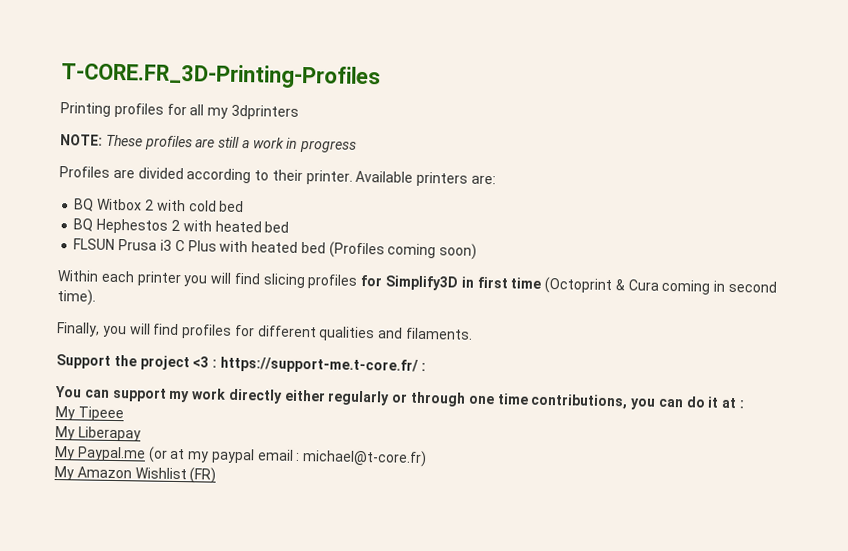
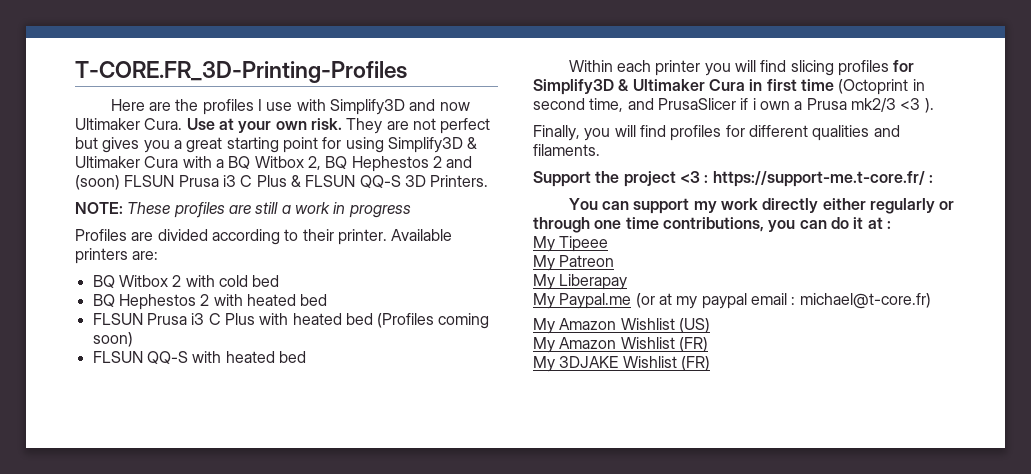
- Printing profiles for all my 3dprinters
+ Here are the profiles I use with Simplify3D and now Ultimaker Cura. Use at your own risk. They are not perfect but gives you a great starting point for using Simplify3D & Ultimaker Cura with a BQ Witbox 2, BQ Hephestos 2 and (soon) FLSUN Prusa i3 C Plus & FLSUN QQ-S 3D Printers.
+ FLSUN QQ-S with heated bed
- Within each printer you will find slicing profiles for Simplify3D in first time (Octoprint & Cura coming in second time).
+ Within each printer you will find slicing profiles for Simplify3D & Ultimaker Cura in first time (Octoprint in second time, and PrusaSlicer if i own a Prusa mk2/3 <3 ).
+ My Patreon
+ My Amazon Wishlist (US)
+ My 3DJAKE Wishlist (FR)

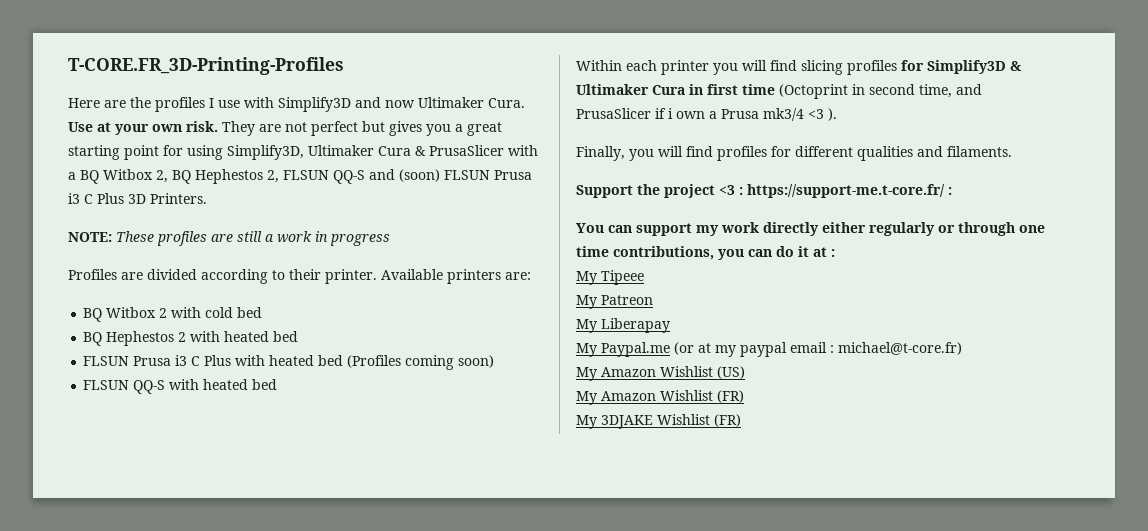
- They are not perfect but gives you a great starting point for using Simplify3D & Ultimaker Cura with a BQ Witbox 2, BQ Hephestos 2 and (soon) FLSUN Prusa i3 C Plus & FLSUN QQ-S 3D Printers.
+ They are not perfect but gives you a great starting point for using Simplify3D, Ultimaker Cura & PrusaSlicer with a BQ Witbox 2, BQ Hephestos 2, FLSUN QQ-S and (soon) FLSUN Prusa i3 C Plus 3D Printers.
- Within each printer you will find slicing profiles for Simplify3D & Ultimaker Cura in first time (Octoprint in second time, and PrusaSlicer if i own a Prusa mk2/3 <3 ).
+ Within each printer you will find slicing profiles for Simplify3D & Ultimaker Cura in first time (Octoprint in second time, and PrusaSlicer if i own a Prusa mk3/4 <3 ).

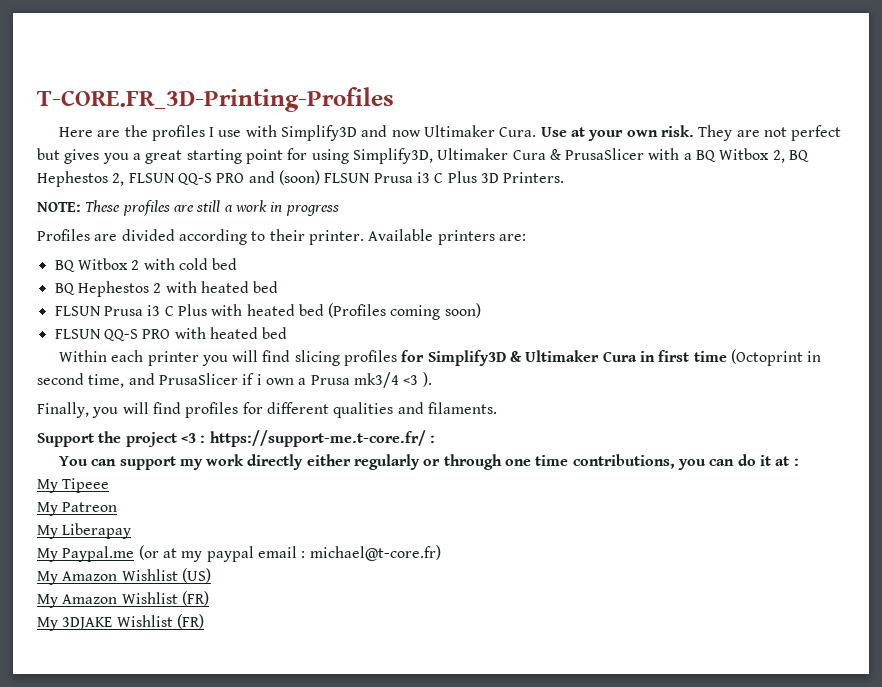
- They are not perfect but gives you a great starting point for using Simplify3D, Ultimaker Cura & PrusaSlicer with a BQ Witbox 2, BQ Hephestos 2, FLSUN QQ-S and (soon) FLSUN Prusa i3 C Plus 3D Printers.
+ They are not perfect but gives you a great starting point for using Simplify3D, Ultimaker Cura & PrusaSlicer with a BQ Witbox 2, BQ Hephestos 2, FLSUN QQ-S PRO and (soon) FLSUN Prusa i3 C Plus 3D Printers.
- FLSUN QQ-S with heated bed
+ FLSUN QQ-S PRO with heated bed

